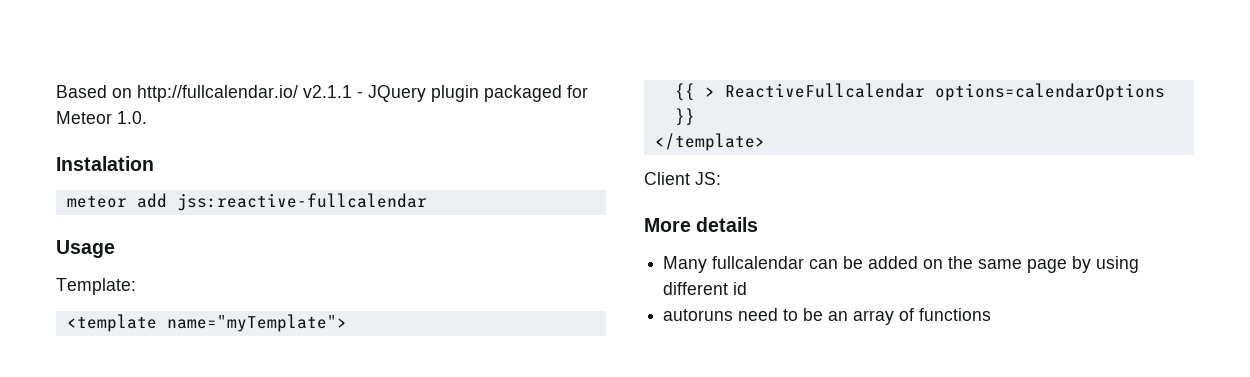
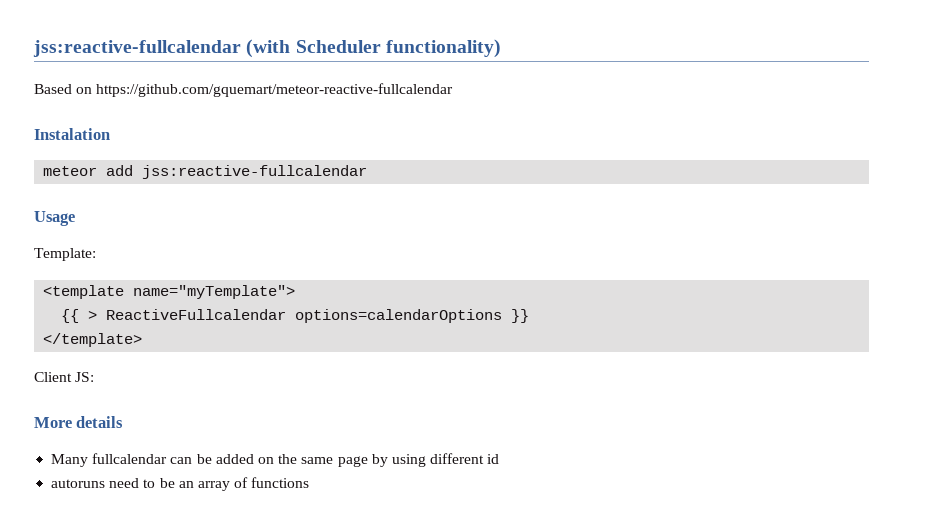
- Based on http://fullcalendar.io/ v2.1.1 - JQuery plugin packaged for Meteor 1.0.
+ jss:reactive-fullcalendar (with Scheduler functionality)
+ Based on https://github.com/gquemart/meteor-reactive-fullcalendar

